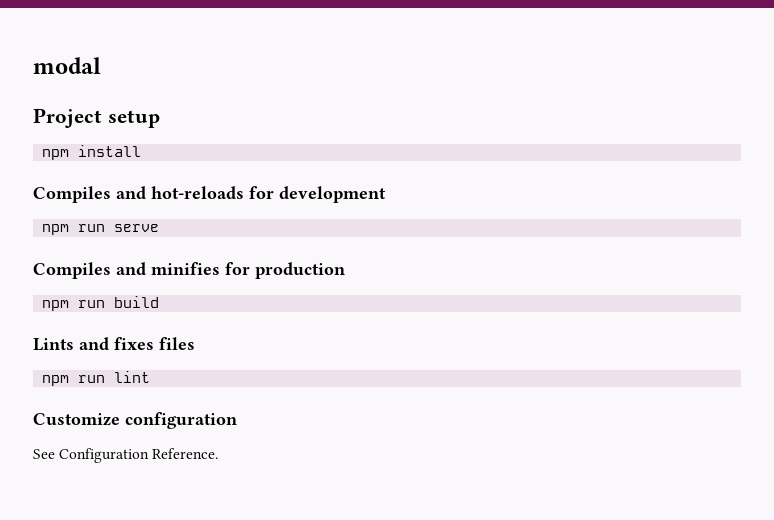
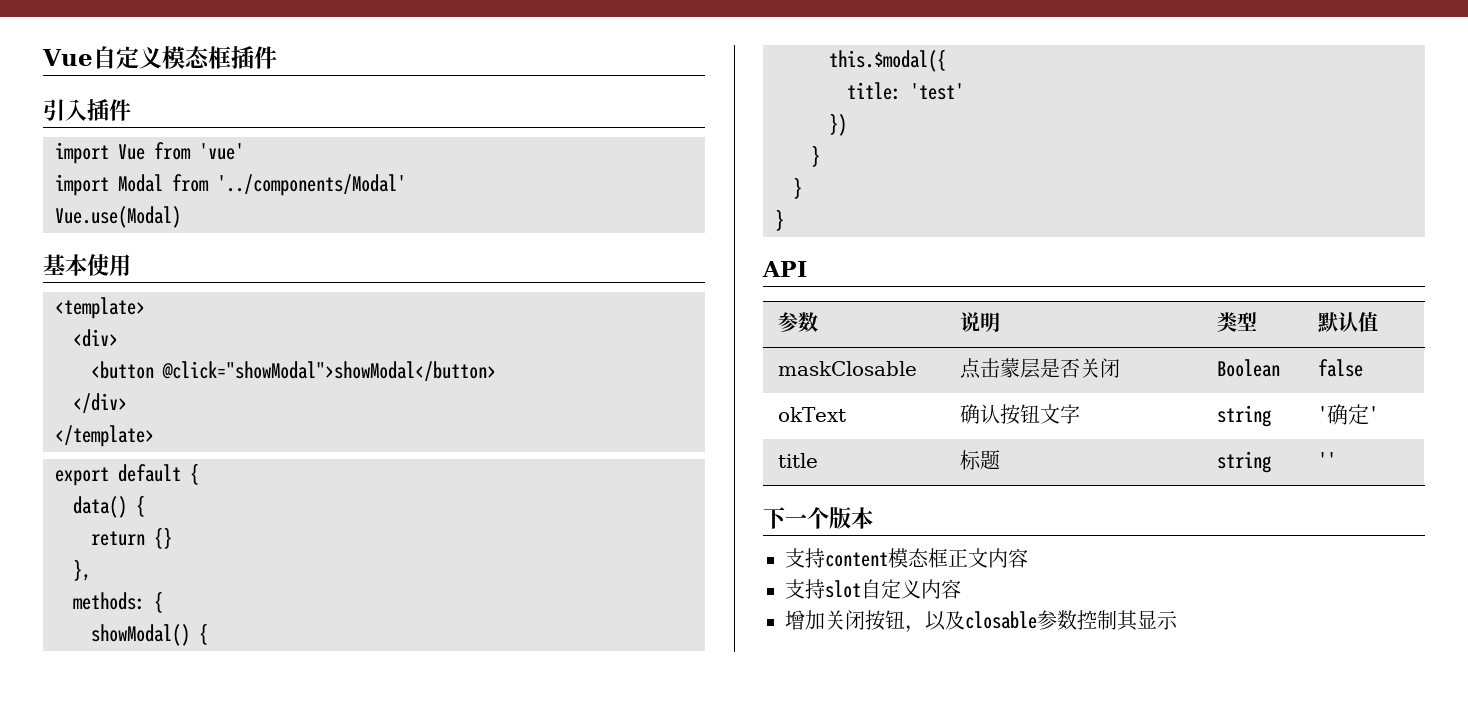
- modal
- Project setup
- npm install
- Compiles and hot-reloads for development
- npm run serve
- Compiles and minifies for production
- npm run build
- Lints and fixes files
- npm run lint
- Customize configuration
- See Configuration Reference.
+ Vue自定义模态框插件
+ 引入插件
+ import Vue from 'vue'
+ import Modal from '../components/Modal'
+ Vue.use(Modal)
+ 基本使用
+ <template>
+ <div>
+ <button @click="showModal">showModal</button>
+ </div>
+ </template>
+ export default {
+ data() {
+ return {}
+ },
+ methods: {
+ showModal() {
+ this.$modal({
+ title: 'test'
+ })
+ }
+ }
+ }
+ API
+ 参数 | 说明 | 类型 | 默认值
+ maskClosable | 点击蒙层是否关闭 | Boolean | false
+ okText | 确认按钮文字 | string | '确定'
+ title | 标题 | string | ''
+ 下一个版本
+ 支持content模态框正文内容
+ 支持slot自定义内容
+ 增加关闭按钮，以及closable参数控制其显示

